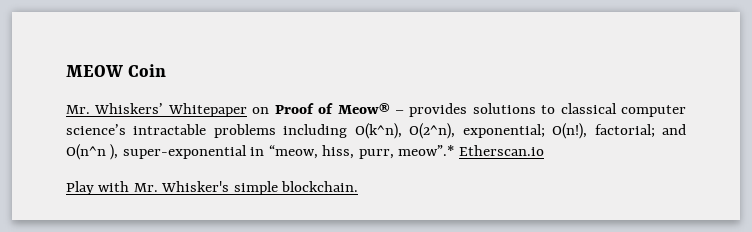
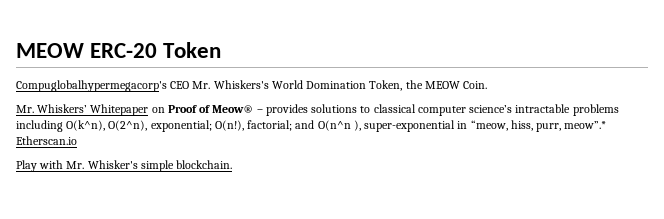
- MEOW Coin
+ MEOW ERC-20 Token
+ Compuglobalhypermegacorp's CEO Mr. Whiskers's World Domination Token, the MEOW Coin.

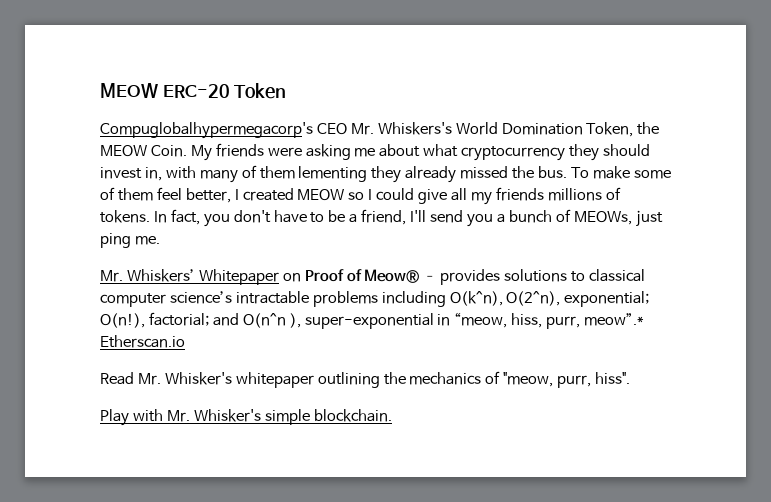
+ My friends were asking me about what cryptocurrency they should invest in, with many of them lementing they already missed the bus. To make some of them feel better, I created MEOW so I could give all my friends millions of tokens. In fact, you don't have to be a friend, I'll send you a bunch of MEOWs, just ping me.
+ Read Mr. Whisker's whitepaper outlining the mechanics of "meow, purr, hiss".

